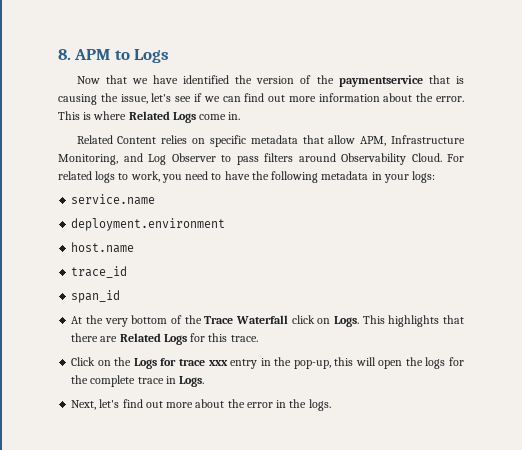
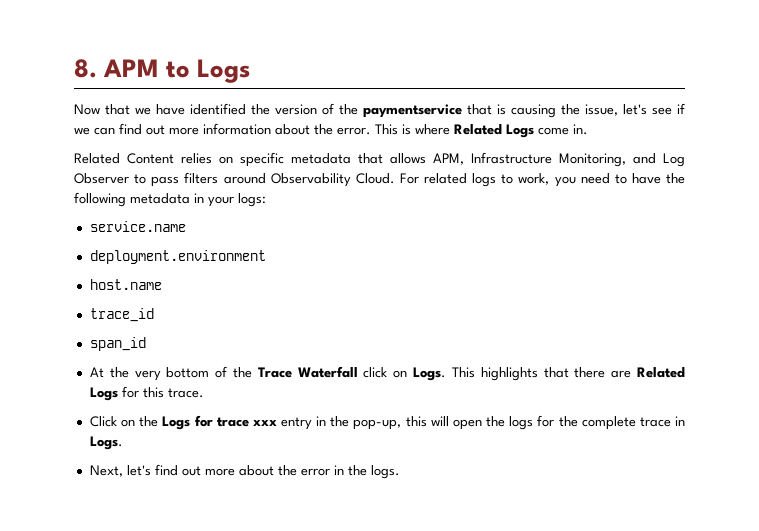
- Related Content relies on specific metadata that allow APM, Infrastructure Monitoring, and Log Observer to pass filters around Observability Cloud.
+ Related Content relies on specific metadata that allows APM, Infrastructure Monitoring, and Log Observer to pass filters around Observability Cloud.

